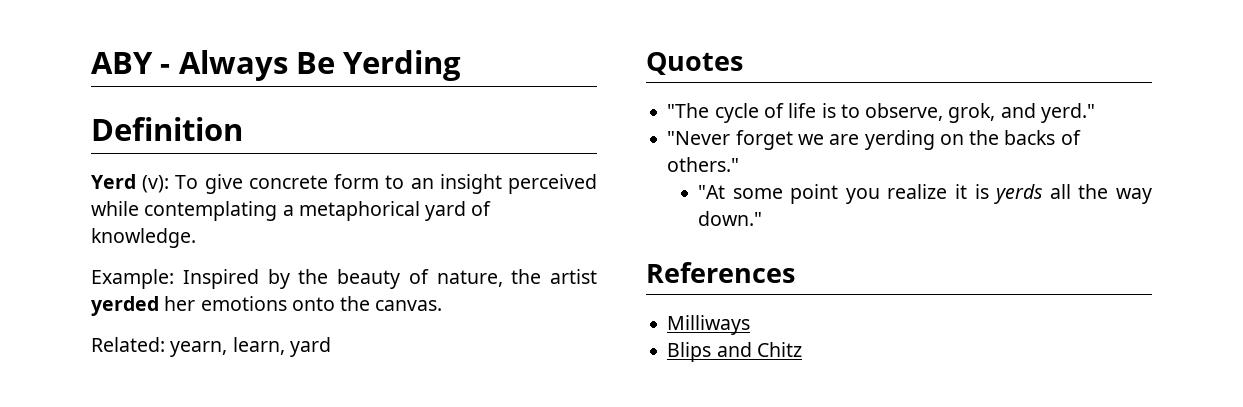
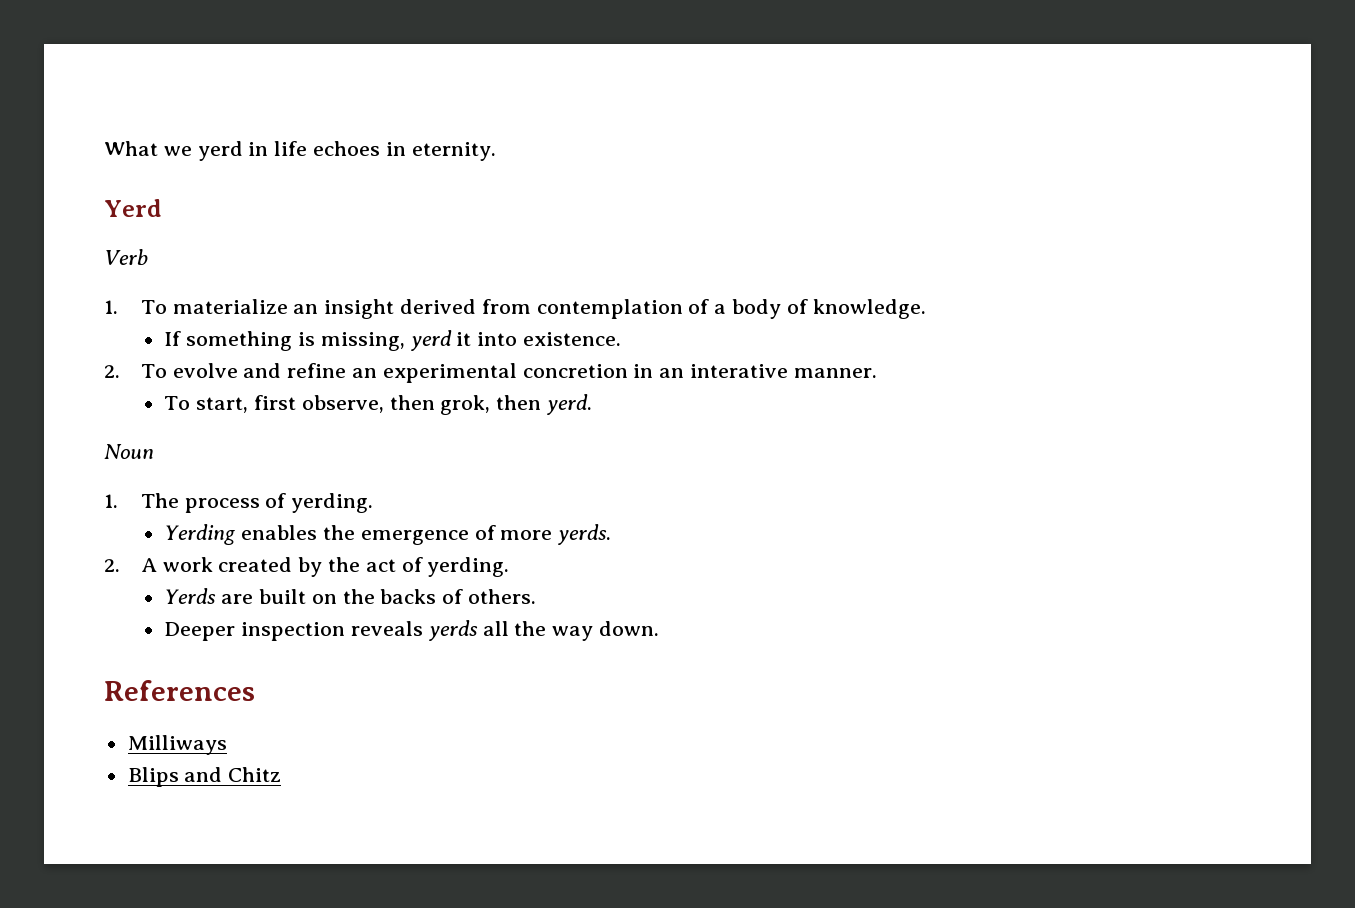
- ABY - Always Be Yerding
- Definition
- Yerd (v): To give concrete form to an insight perceived while contemplating a metaphorical yard of knowledge.
- Example: Inspired by the beauty of nature, the artist yerded her emotions onto the canvas.
- Related: yearn, learn, yard
- Quotes
- "The cycle of life is to observe, grok, and yerd."
- "Never forget we are yerding on the backs of others."
- "At some point you realize it is yerds all the way down."
+ What we yerd in life echoes in eternity.
+ Yerd
+ Verb
+ 1. To materialize an insight derived from contemplation of a body of knowledge.
+ If something is missing, yerd it into existence.
+ 2. To evolve and refine an experimental concretion in an interative manner.
+ To start, first observe, then grok, then yerd.
+ Noun
+ 1. The process of yerding.
+ Yerding enables the emergence of more yerds.
+ 2. A work created by the act of yerding.
+ Yerds are built on the backs of others.
+ Deeper inspection reveals yerds all the way down.

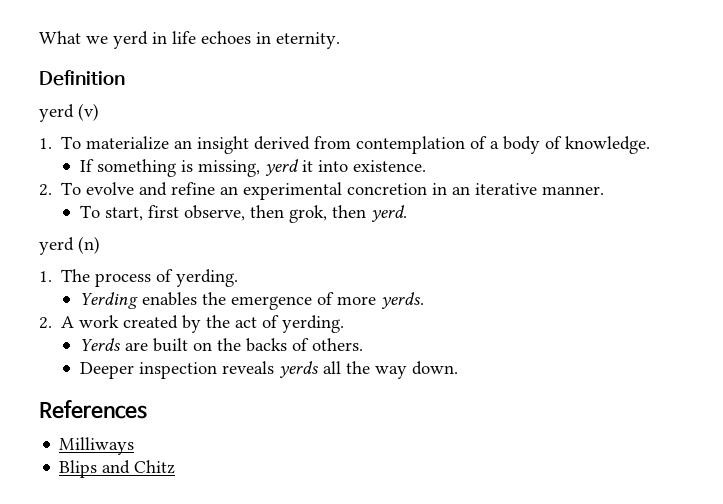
- Yerd
- Verb
+ Definition
+ yerd (v)
- 2. To evolve and refine an experimental concretion in an interative manner.
+ 2. To evolve and refine an experimental concretion in an iterative manner.
- Noun
+ yerd (n)

